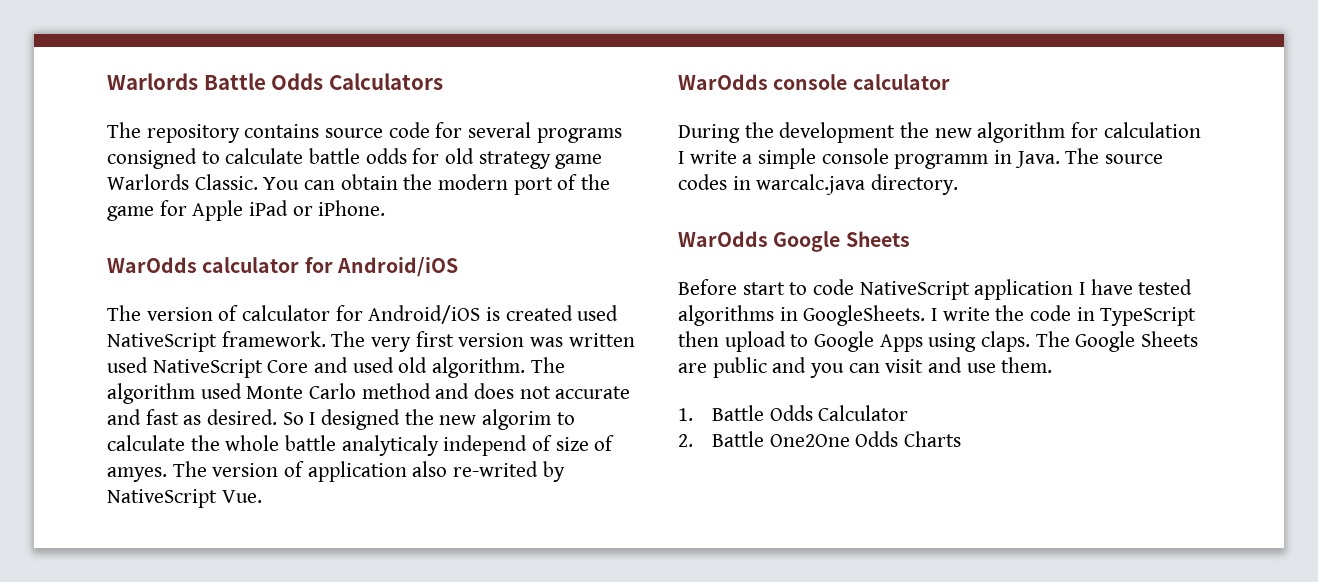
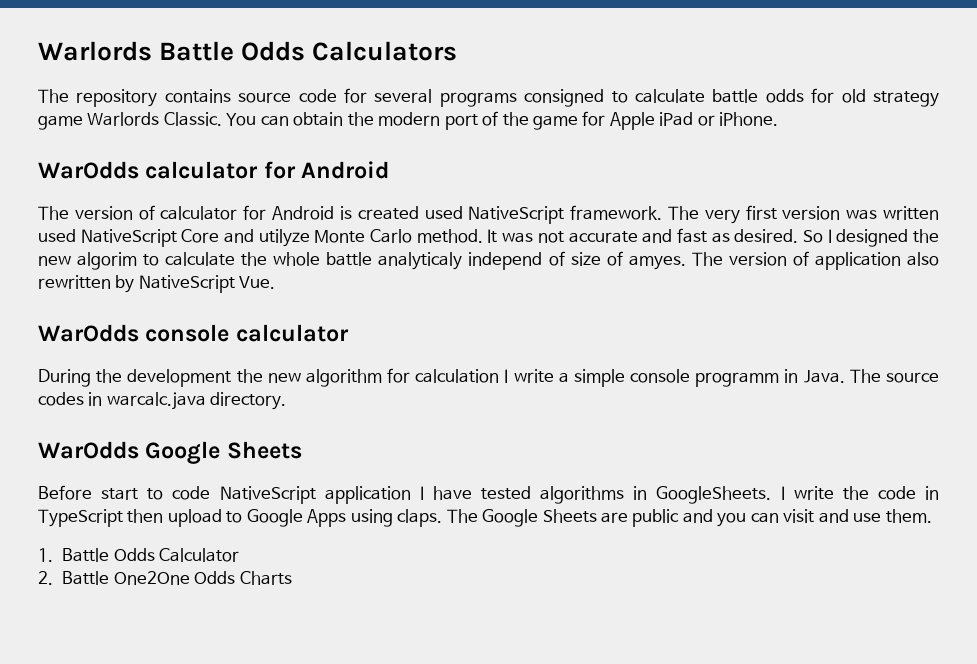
- WarOdds calculator for Android/iOS
+ WarOdds calculator for Android
- The version of calculator for Android/iOS is created used NativeScript framework.
+ The version of calculator for Android is created used NativeScript framework.
- The very first version was written used NativeScript Core and used old algorithm. The algorithm used Monte Carlo method and does not accurate and fast as desired.
+ The very first version was written used NativeScript Core and utilyze Monte Carlo method. It was not accurate and fast as desired.
- The version of application also re-writed by NativeScript Vue.
+ The version of application also rewritten by NativeScript Vue.

